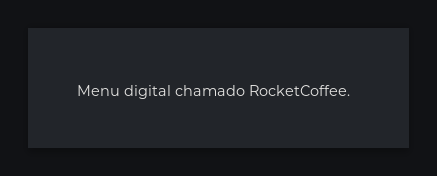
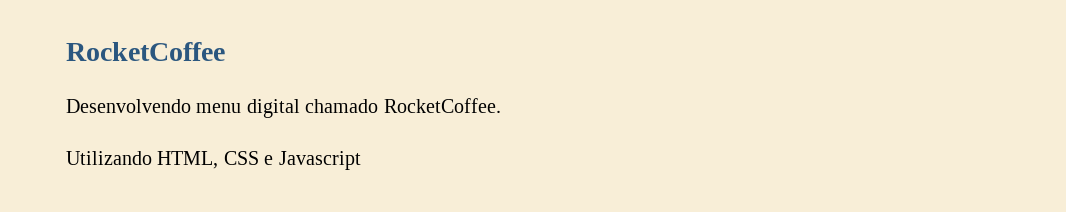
- Menu digital chamado RocketCoffee.
+ RocketCoffee
+ Desenvolvendo menu digital chamado RocketCoffee.
+ Utilizando HTML, CSS e Javascript

